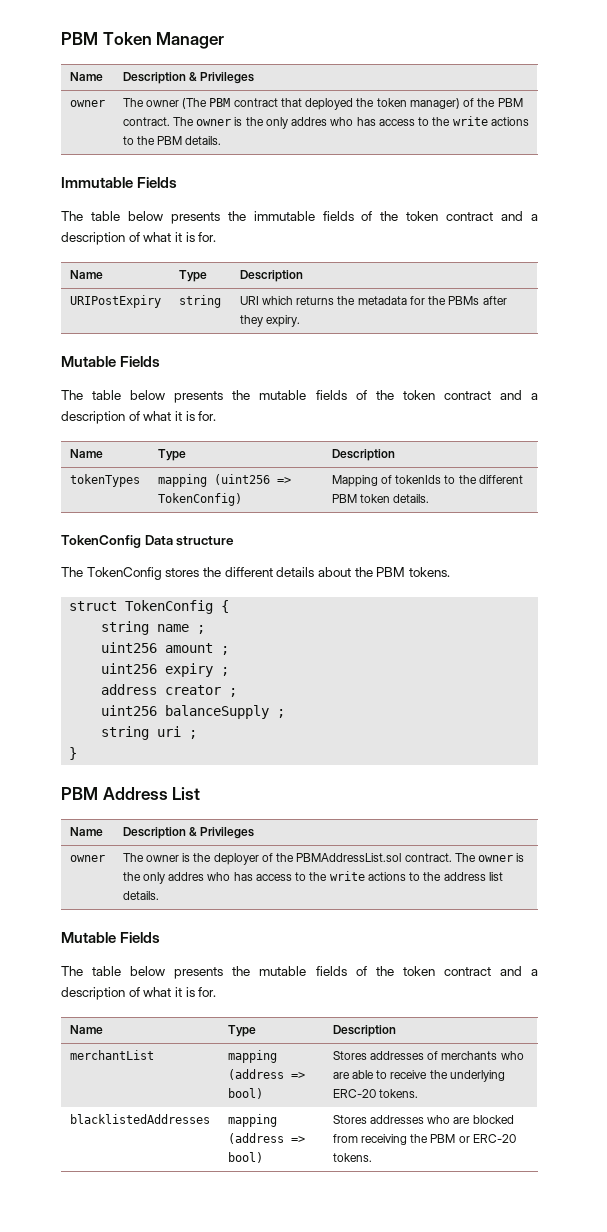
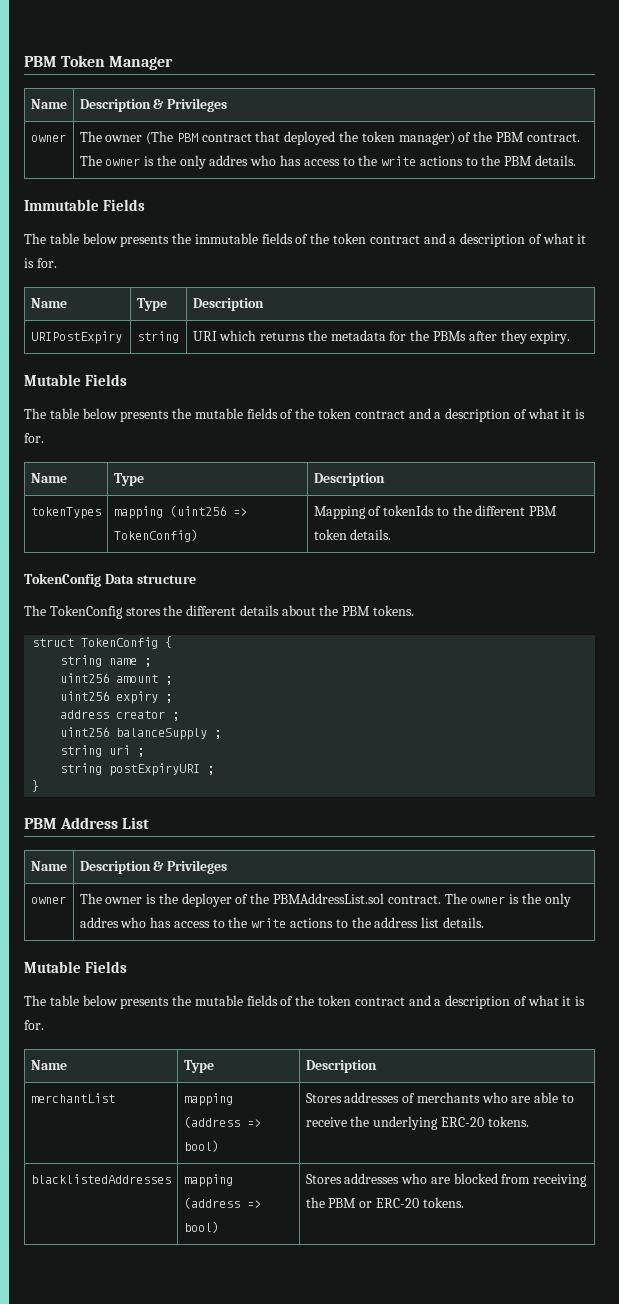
+ string postExpiryURI ;

